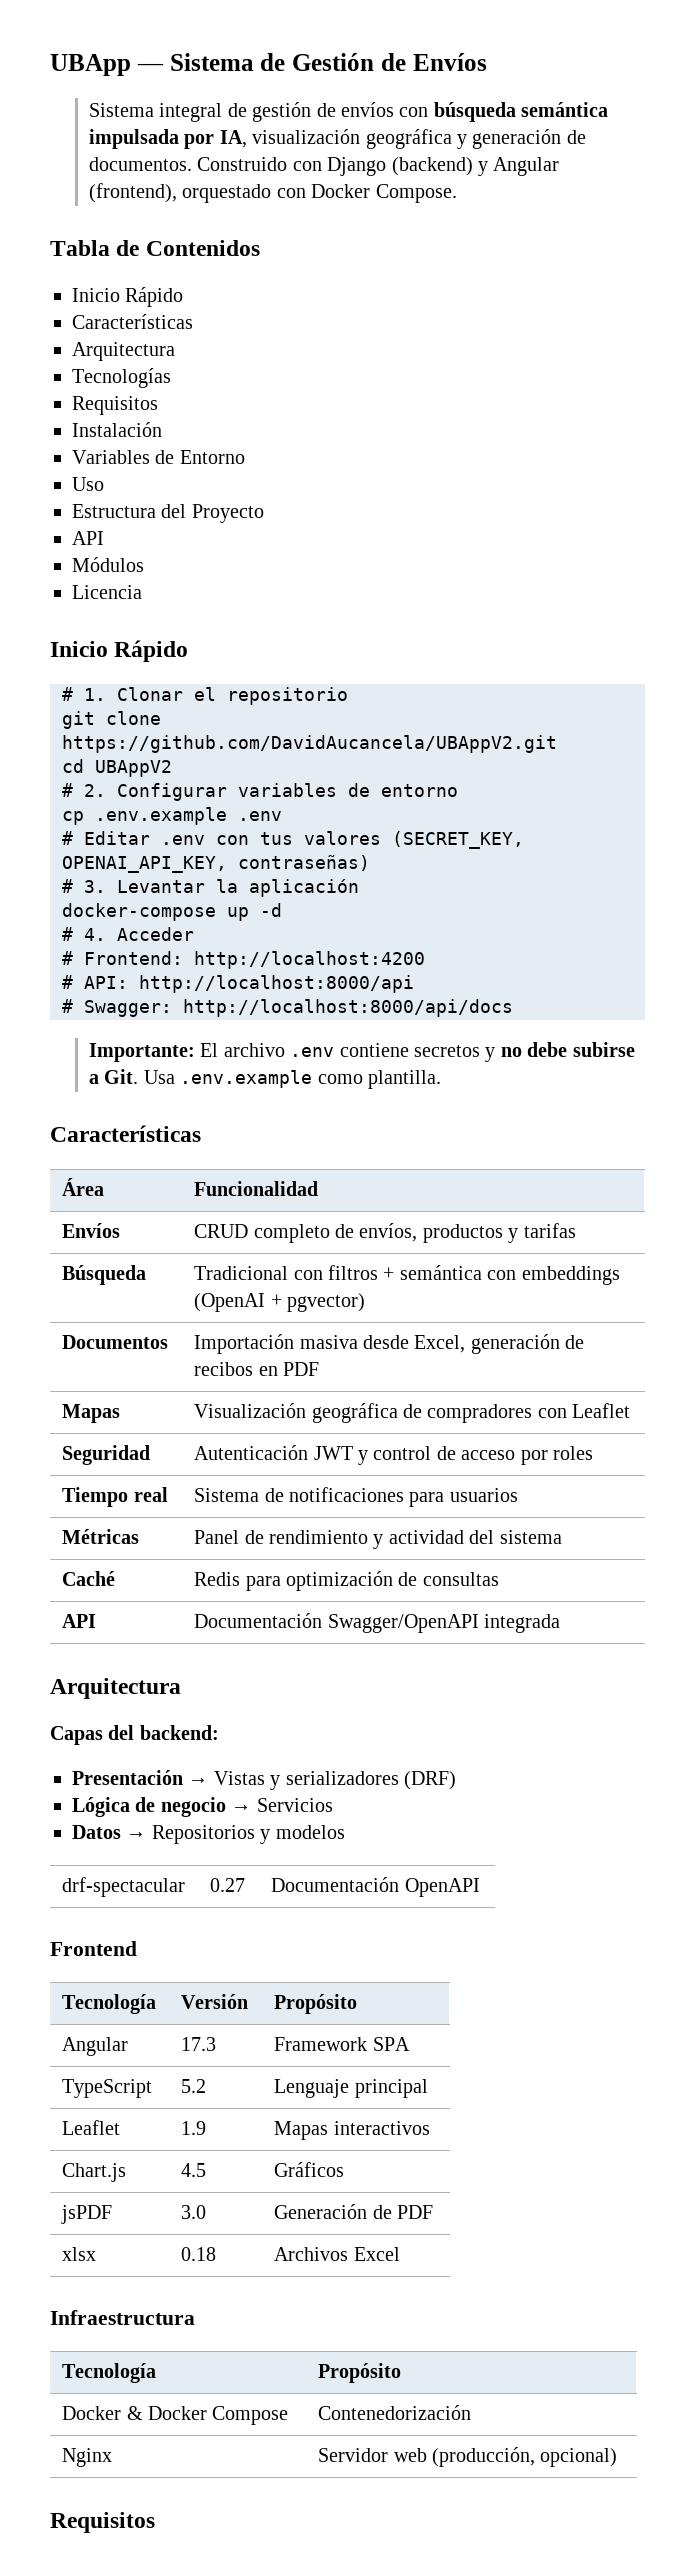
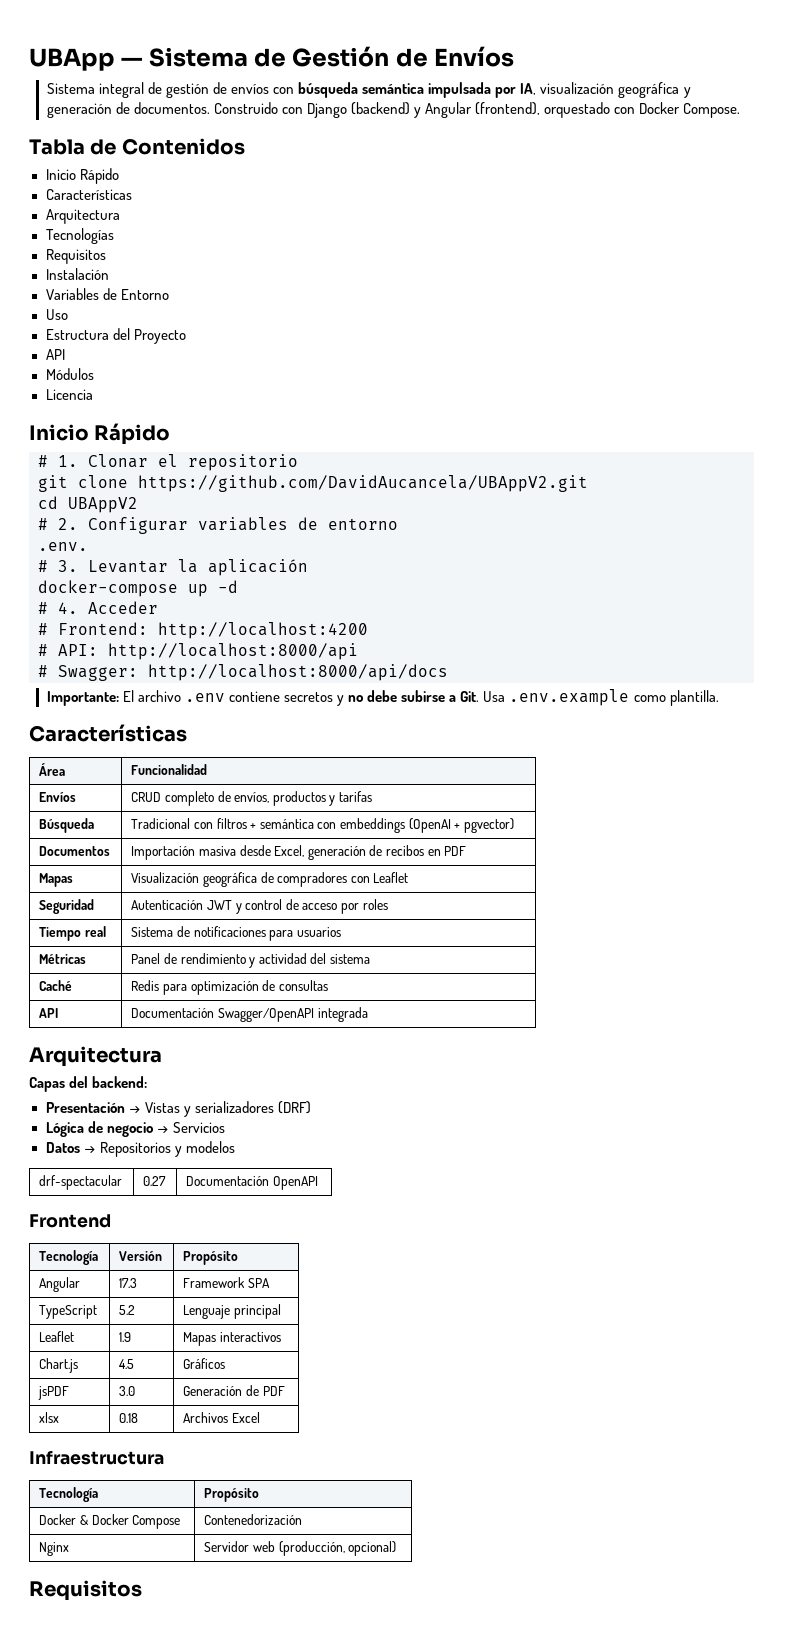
- cp .env.example .env
- # Editar .env con tus valores (SECRET_KEY, OPENAI_API_KEY, contraseñas)
+ .env.

